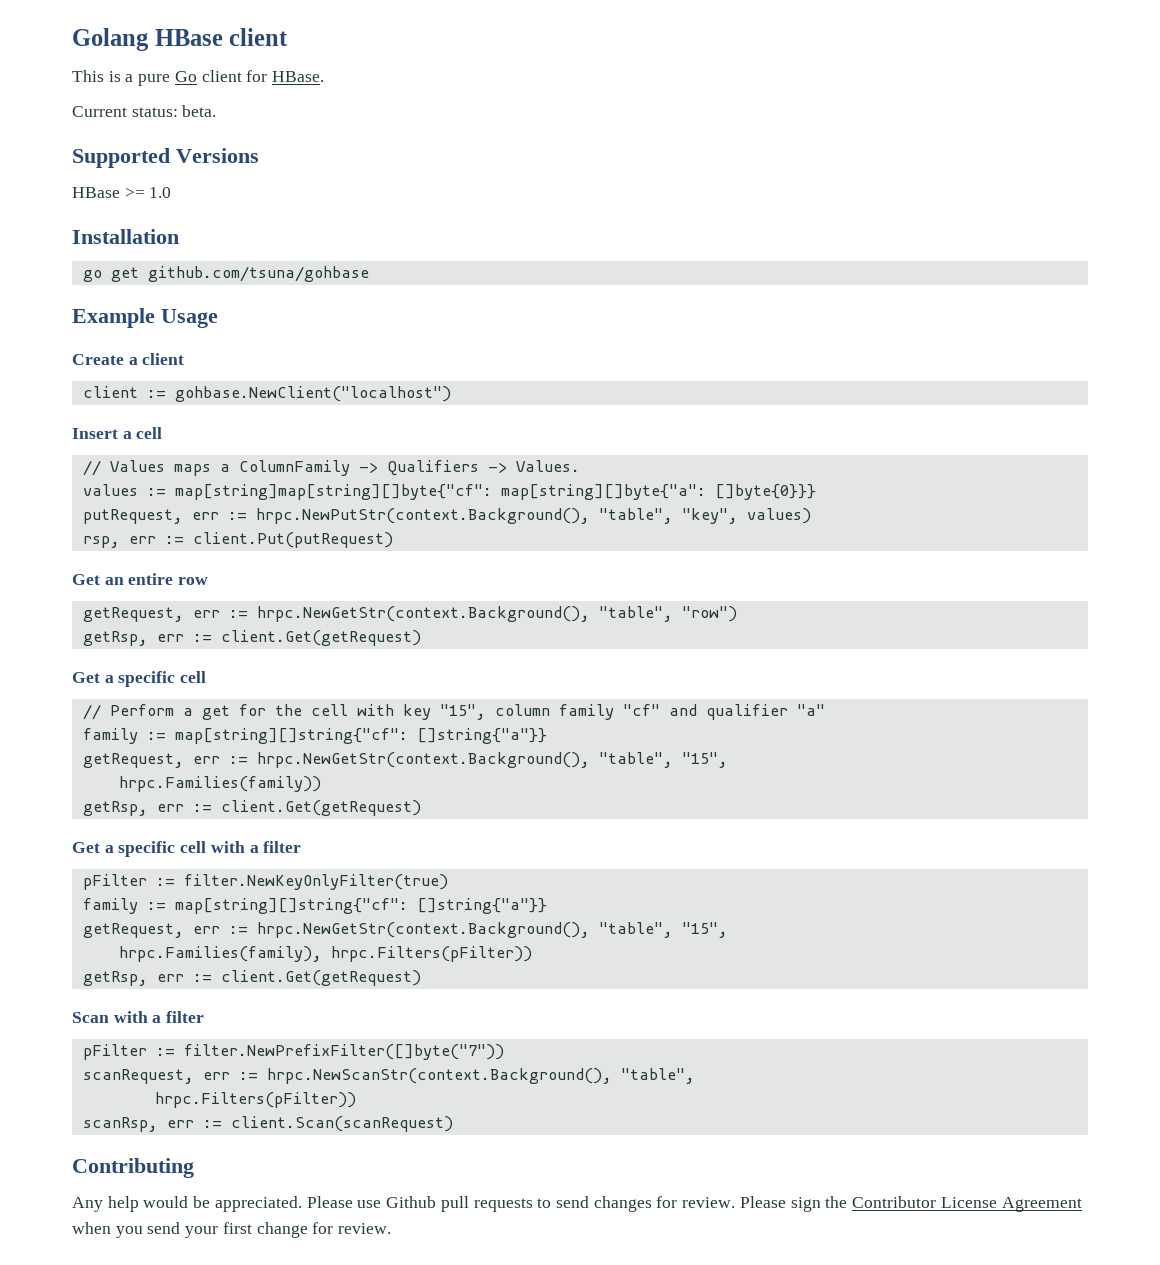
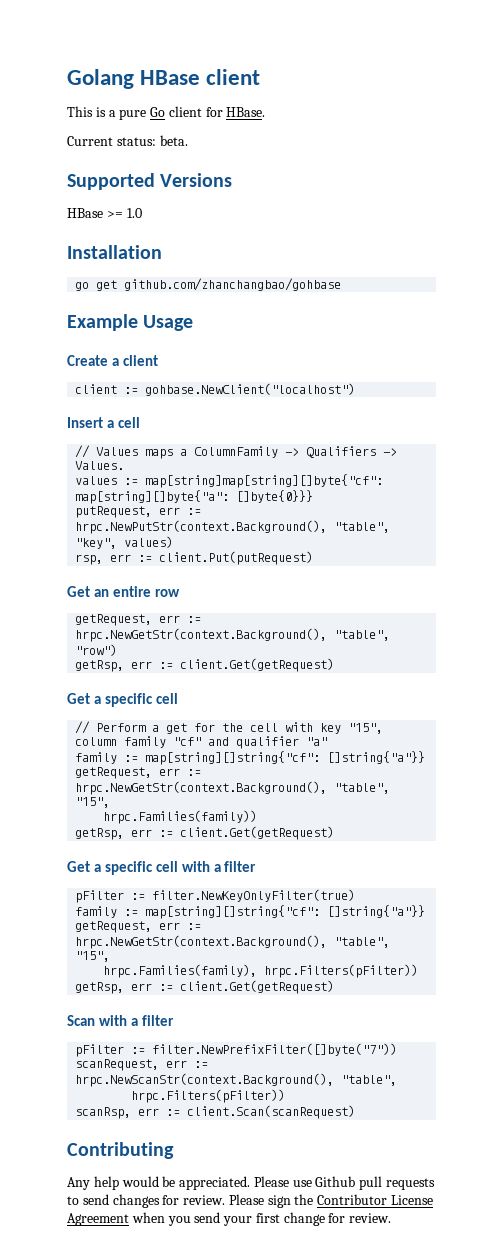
- go get github.com/tsuna/gohbase
+ go get github.com/zhanchangbao/gohbase

